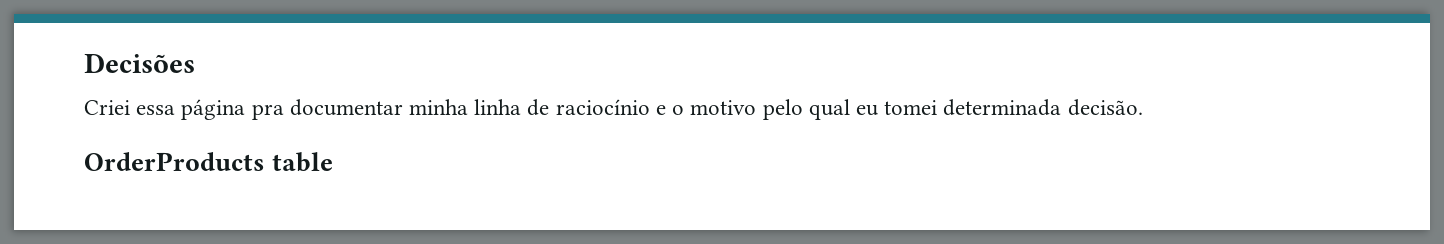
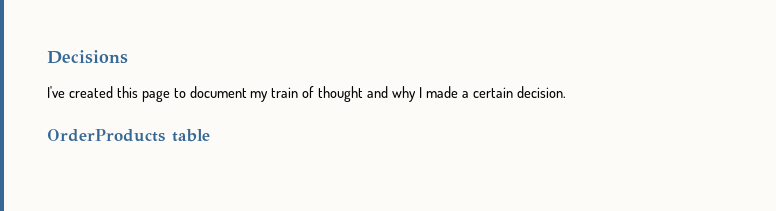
- Decisões
- Criei essa página pra documentar minha linha de raciocínio e o motivo pelo qual eu tomei determinada decisão.
+ Decisions
+ I've created this page to document my train of thought and why I made a certain decision.

